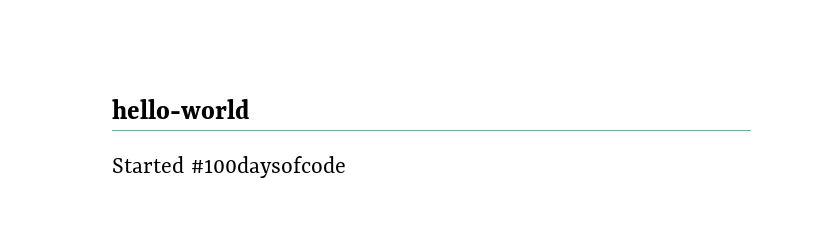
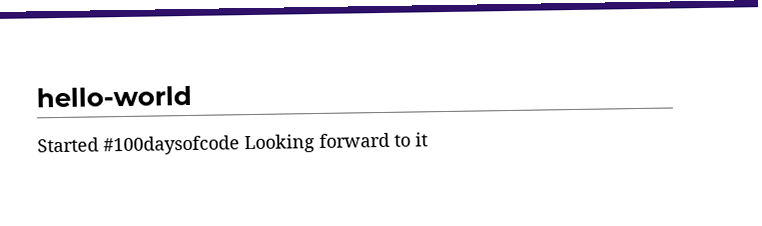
- Started #100daysofcode
+ Started #100daysofcode Looking forward to it

